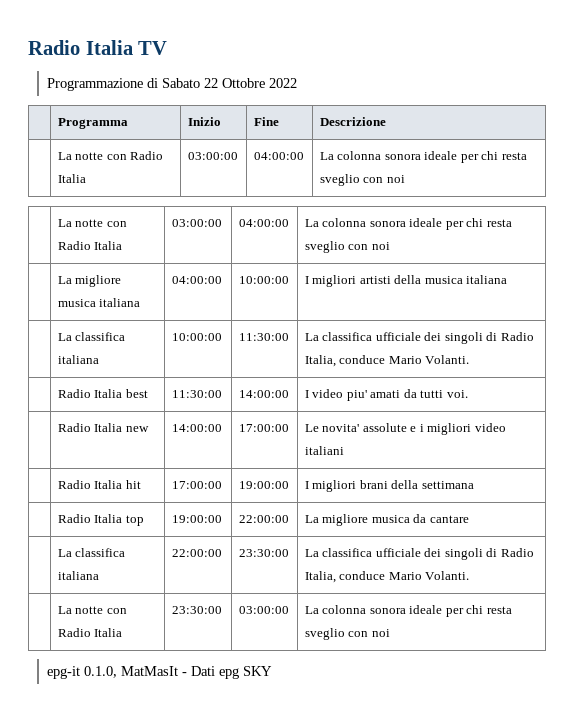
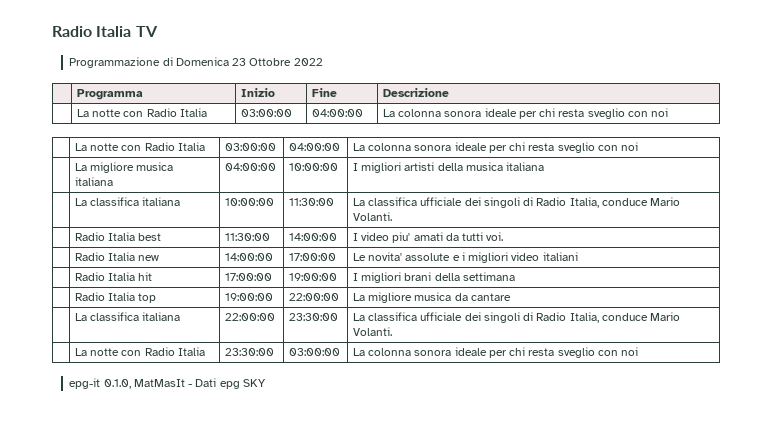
- Programmazione di Sabato 22 Ottobre 2022
+ Programmazione di Domenica 23 Ottobre 2022

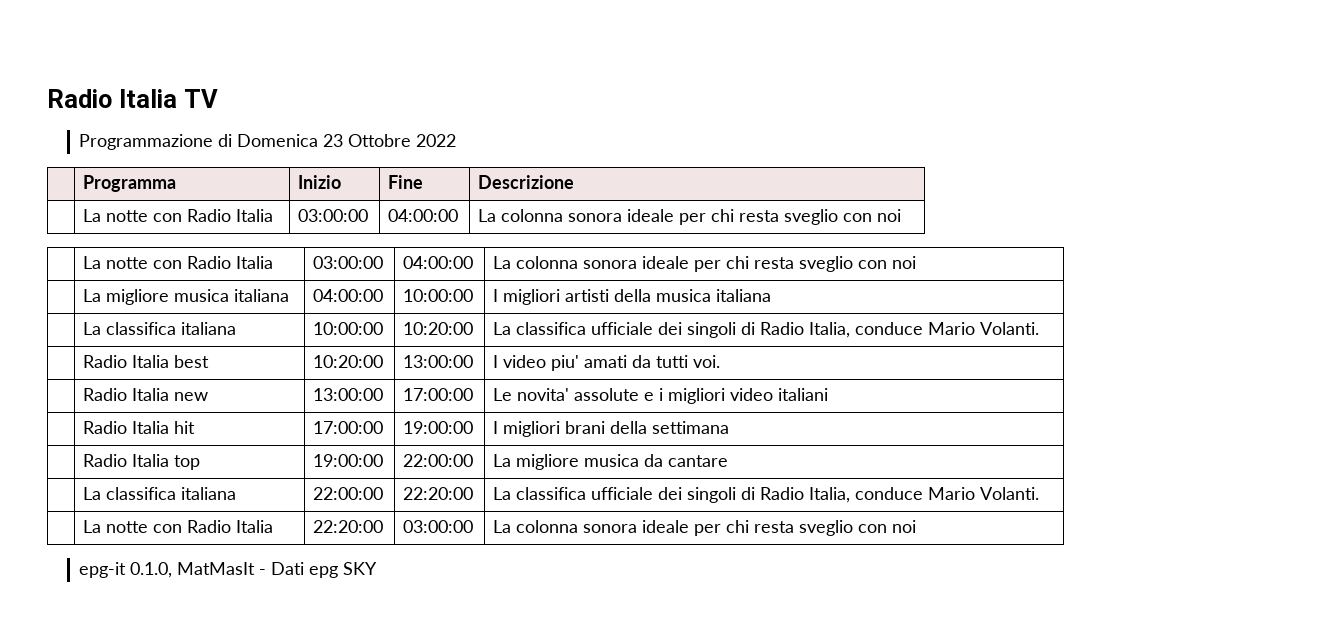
- | La classifica italiana | 10:00:00 | 11:30:00 | La classifica ufficiale dei singoli di Radio Italia, conduce Mario Volanti.
+ | La classifica italiana | 10:00:00 | 10:20:00 | La classifica ufficiale dei singoli di Radio Italia, conduce Mario Volanti.
- | Radio Italia best | 11:30:00 | 14:00:00 | I video piu' amati da tutti voi.
+ | Radio Italia best | 10:20:00 | 13:00:00 | I video piu' amati da tutti voi.
- | Radio Italia new | 14:00:00 | 17:00:00 | Le novita' assolute e i migliori video italiani
+ | Radio Italia new | 13:00:00 | 17:00:00 | Le novita' assolute e i migliori video italiani
- | La classifica italiana | 22:00:00 | 23:30:00 | La classifica ufficiale dei singoli di Radio Italia, conduce Mario Volanti.
+ | La classifica italiana | 22:00:00 | 22:20:00 | La classifica ufficiale dei singoli di Radio Italia, conduce Mario Volanti.
- | La notte con Radio Italia | 23:30:00 | 03:00:00 | La colonna sonora ideale per chi resta sveglio con noi
+ | La notte con Radio Italia | 22:20:00 | 03:00:00 | La colonna sonora ideale per chi resta sveglio con noi

